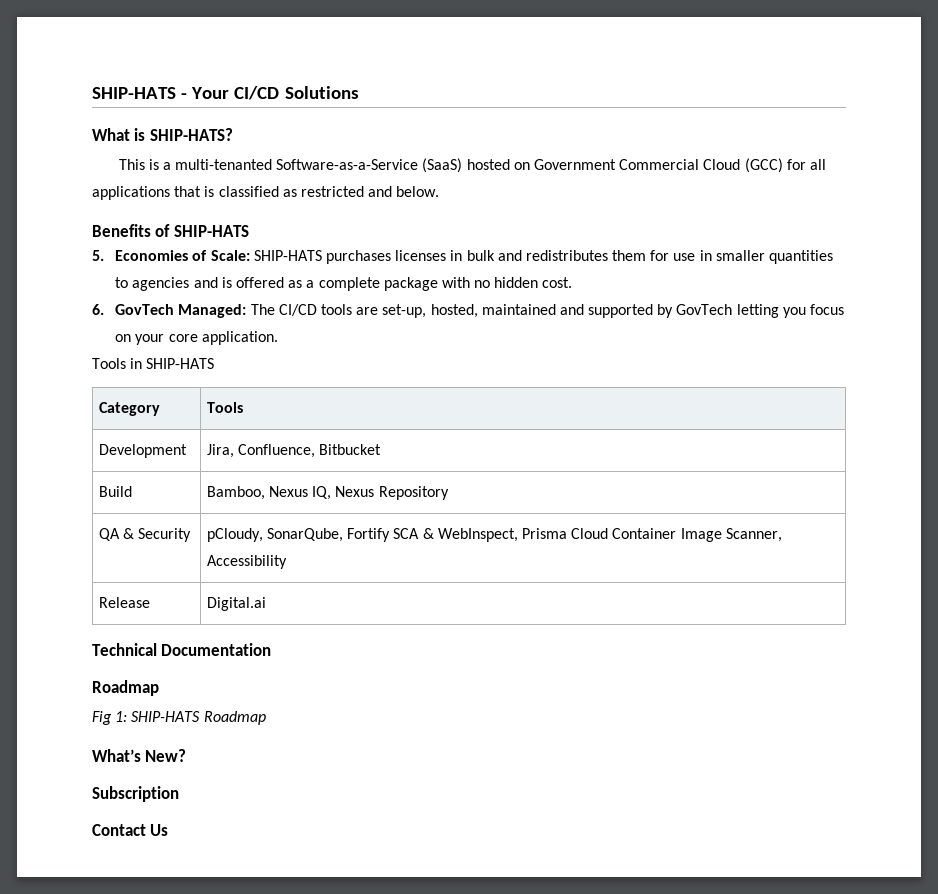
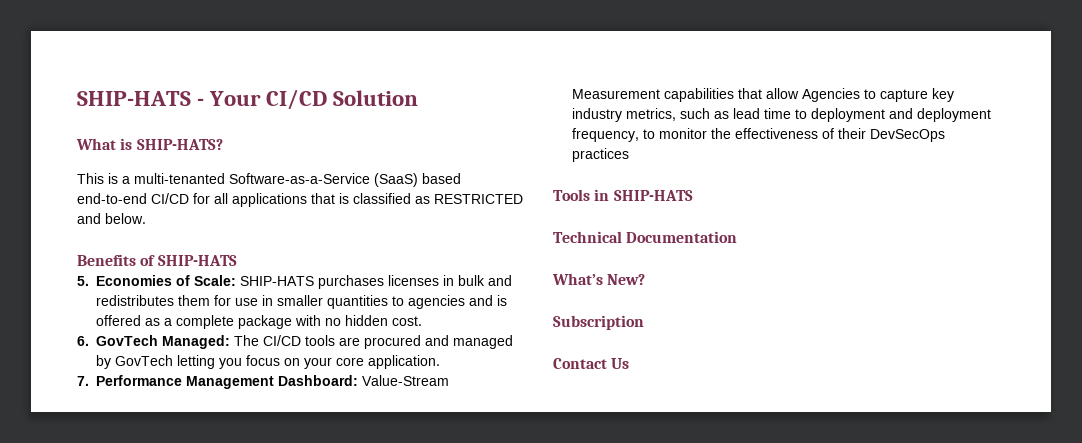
- SHIP-HATS - Your CI/CD Solutions
+ SHIP-HATS - Your CI/CD Solution
- This is a multi-tenanted Software-as-a-Service (SaaS) hosted on Government Commercial Cloud (GCC) for all applications that is classified as restricted and below.
+ This is a multi-tenanted Software-as-a-Service (SaaS) based end-to-end CI/CD for all applications that is classified as RESTRICTED and below.
- 6. GovTech Managed: The CI/CD tools are set-up, hosted, maintained and supported by GovTech letting you focus on your core application.
+ 6. GovTech Managed: The CI/CD tools are procured and managed by GovTech letting you focus on your core application.
+ 7. Performance Management Dashboard: Value-Stream Measurement capabilities that allow Agencies to capture key industry metrics, such as lead time to deployment and deployment frequency, to monitor the effectiveness of their DevSecOps practices
  Tools in SHIP-HATS
- Category | Tools
- Development | Jira, Confluence, Bitbucket
- Build | Bamboo, Nexus IQ, Nexus Repository
- QA & Security | pCloudy, SonarQube, Fortify SCA & WebInspect, Prisma Cloud Container Image Scanner, Accessibility
- Release | Digital.ai
  Technical Documentation
- Roadmap
- Fig 1: SHIP-HATS Roadmap

